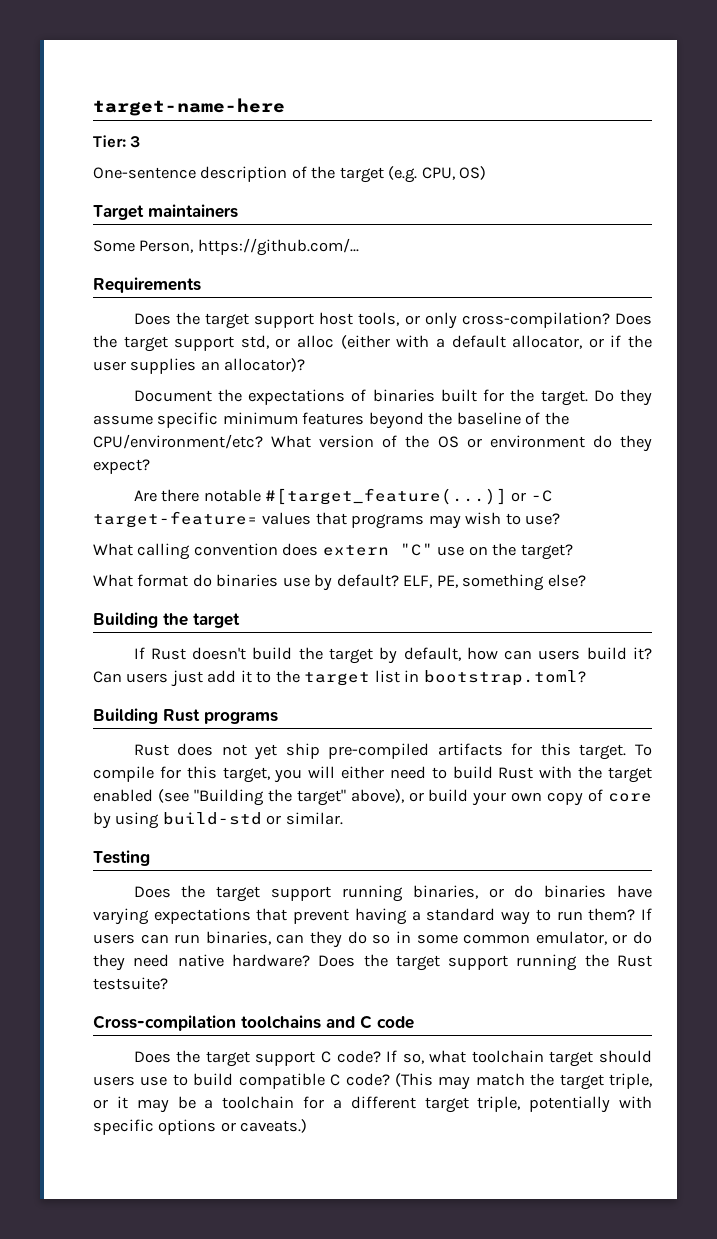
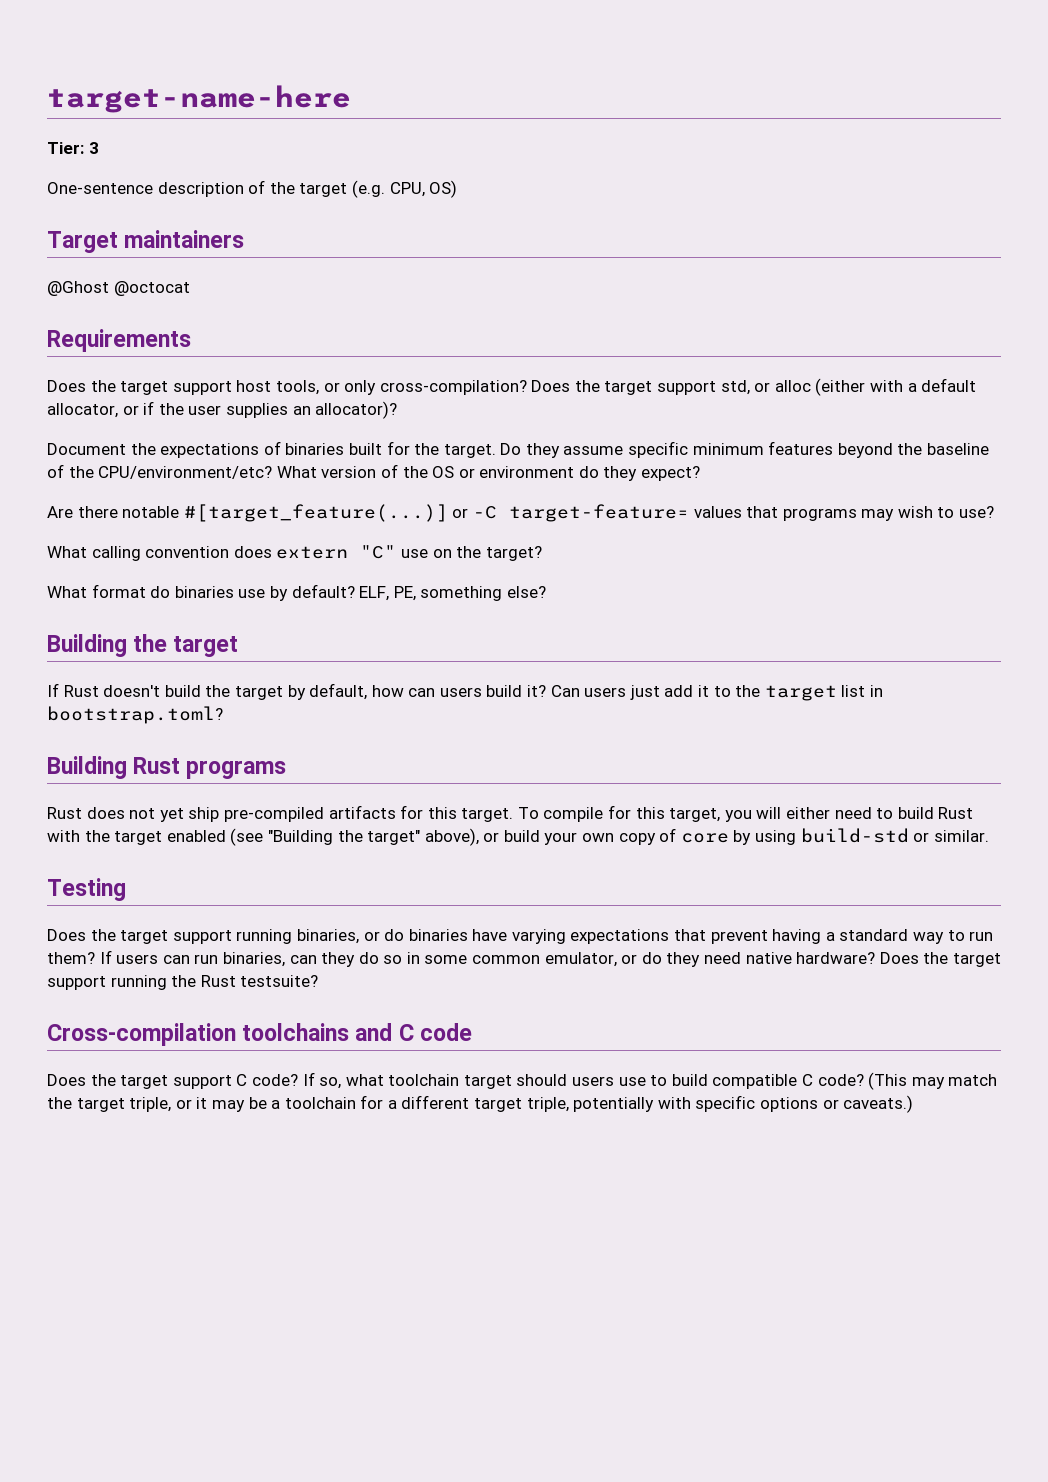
- Some Person, https://github.com/...
+ @Ghost @octocat

